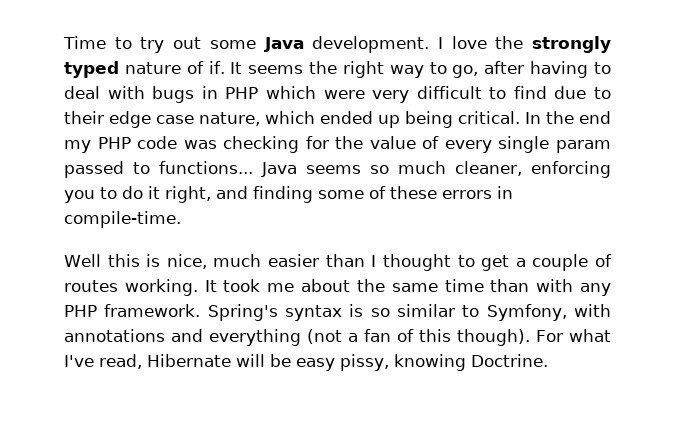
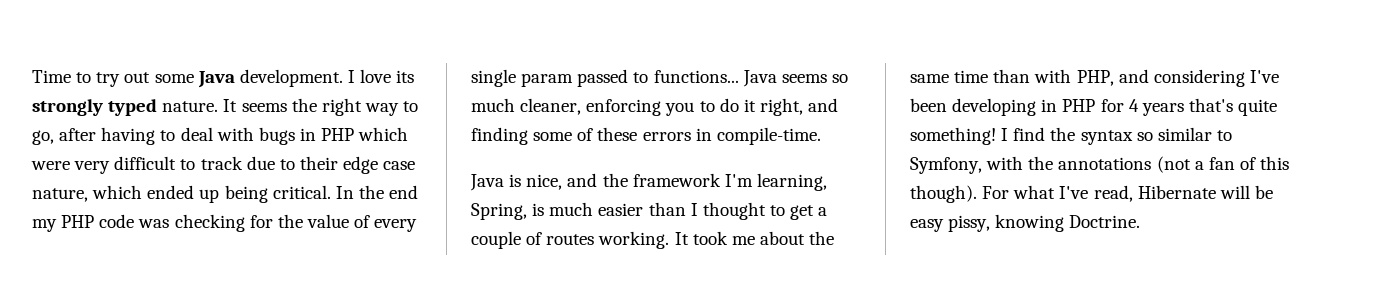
- I love the strongly typed nature of if.
+ I love its strongly typed nature.
- It seems the right way to go, after having to deal with bugs in PHP which were very difficult to find due to their edge case nature, which ended up being critical.
+ It seems the right way to go, after having to deal with bugs in PHP which were very difficult to track due to their edge case nature, which ended up being critical.
- Well this is nice, much easier than I thought to get a couple of routes working.
+ Java is nice, and the framework I'm learning, Spring, is much easier than I thought to get a couple of routes working.
- It took me about the same time than with any PHP framework. Spring's syntax is so similar to Symfony, with annotations and everything (not a fan of this though).
+ It took me about the same time than with PHP, and considering I've been developing in PHP for 4 years that's quite something! I find the syntax so similar to Symfony, with the annotations (not a fan of this though).

